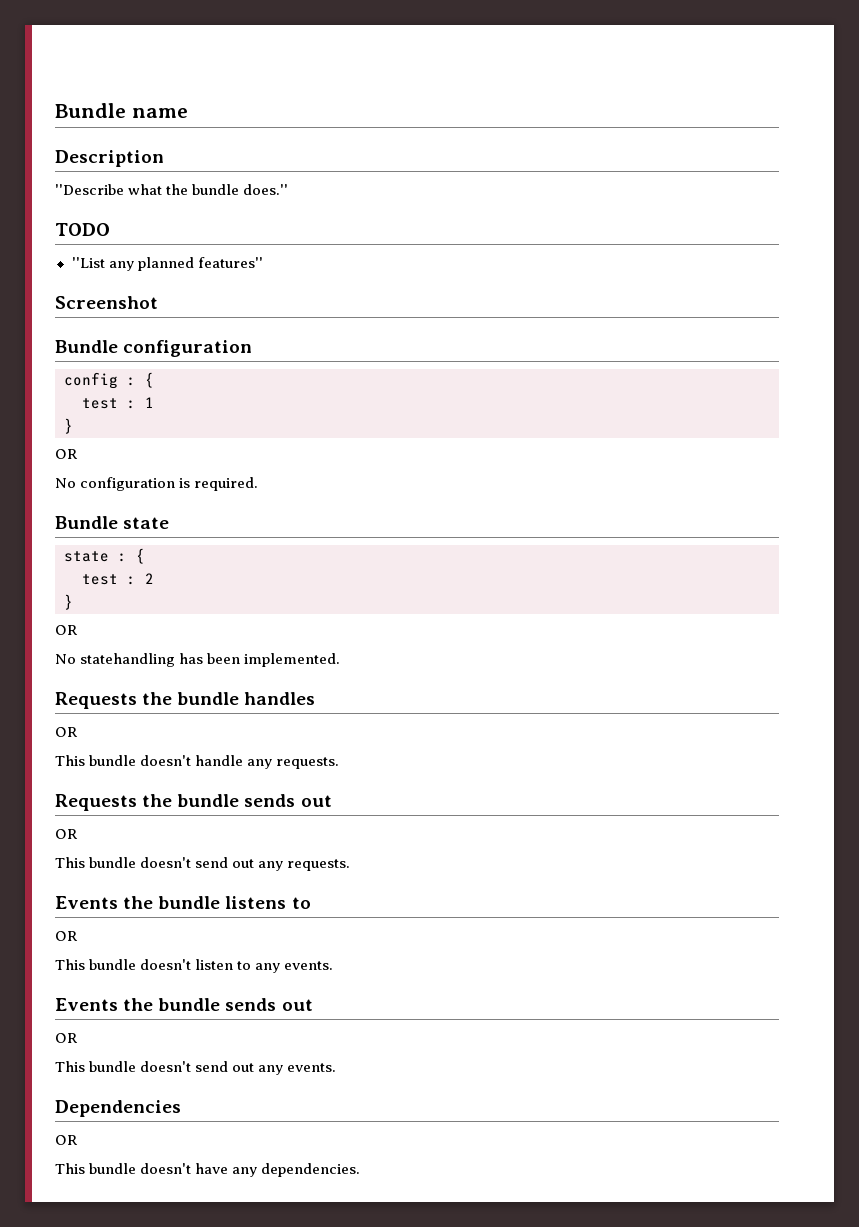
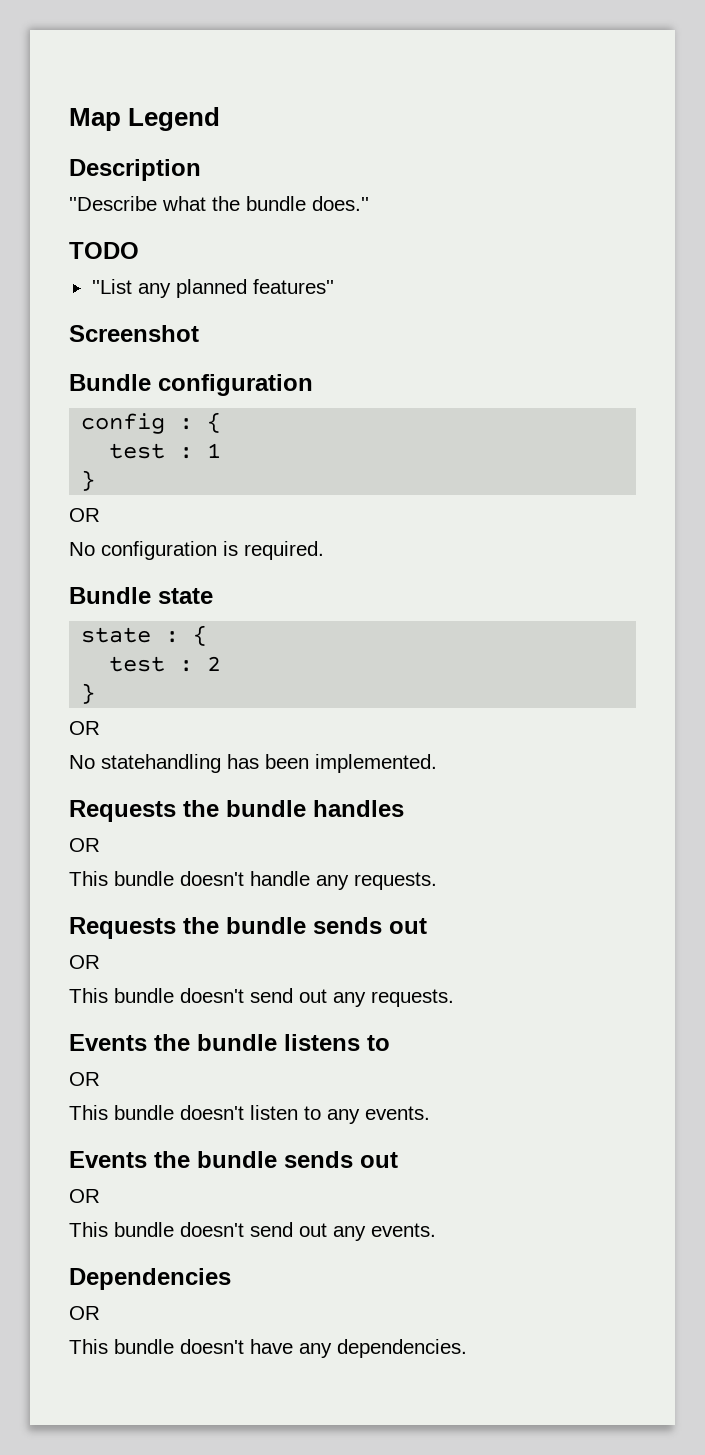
- Bundle name
+ Map Legend

